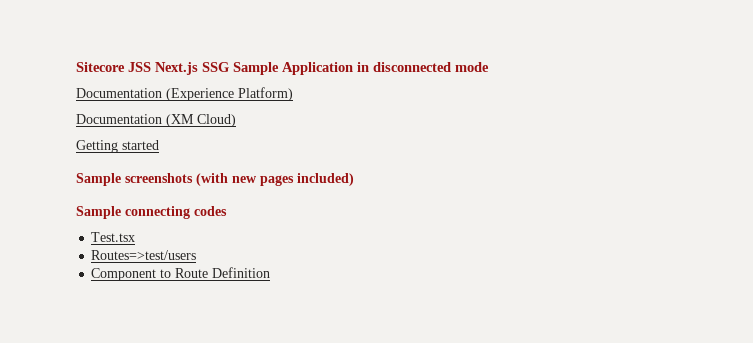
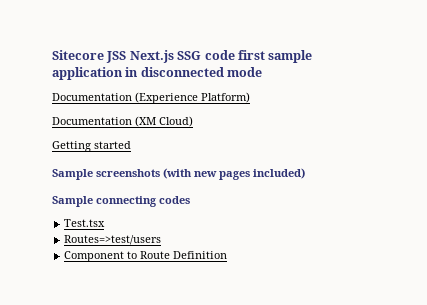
- Sitecore JSS Next.js SSG Sample Application in disconnected mode
+ Sitecore JSS Next.js SSG code first sample application in disconnected mode

